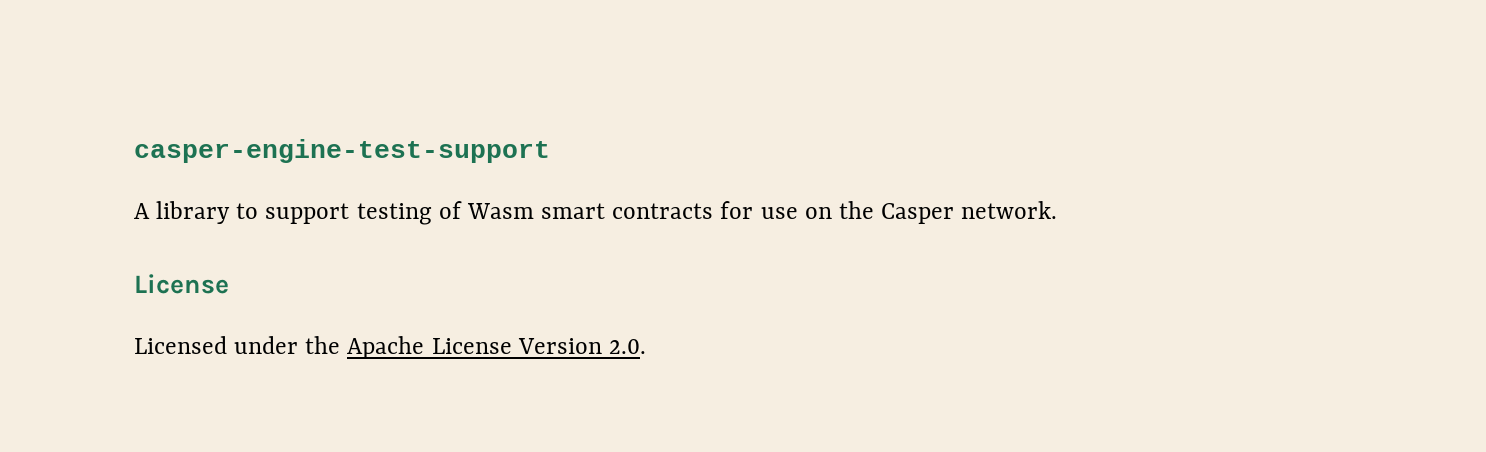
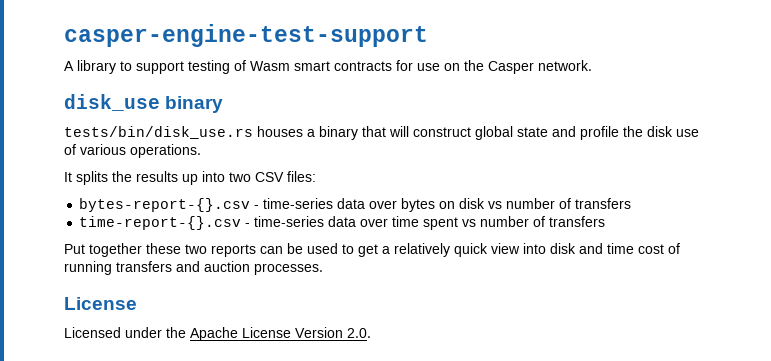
+ disk_use binary
+ tests/bin/disk_use.rs houses a binary that will construct global state and profile the disk use of various operations.
+ It splits the results up into two CSV files:
+ bytes-report-{}.csv - time-series data over bytes on disk vs number of transfers
+ time-report-{}.csv - time-series data over time spent vs number of transfers
+ Put together these two reports can be used to get a relatively quick view into disk and time cost of running transfers and auction processes.

